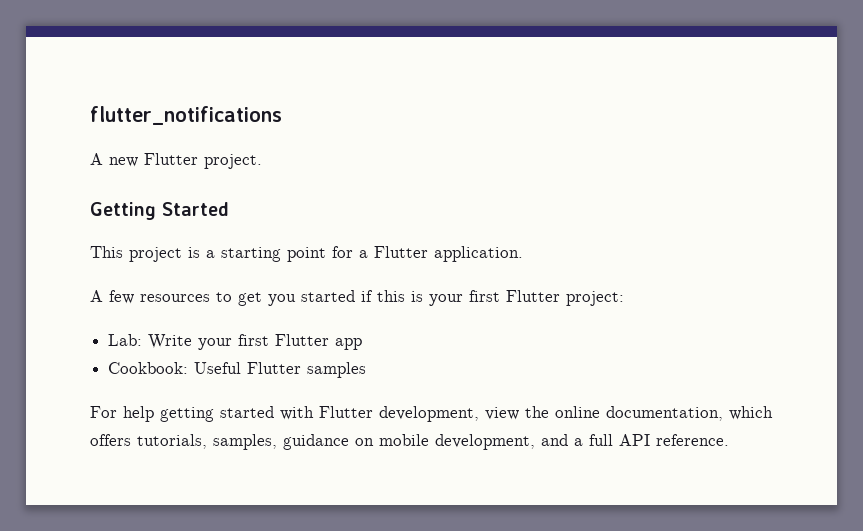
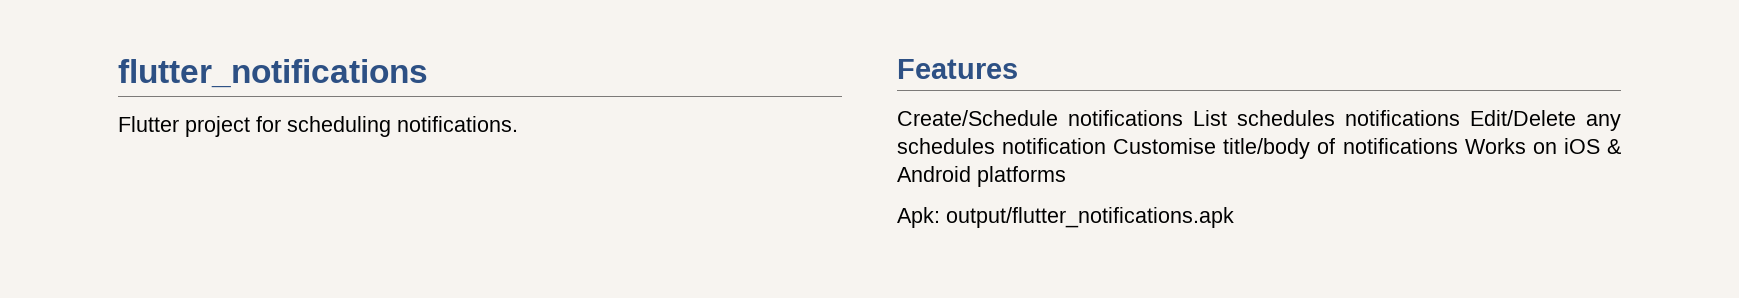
- A new Flutter project.
- Getting Started
- This project is a starting point for a Flutter application.
- A few resources to get you started if this is your first Flutter project:
- Lab: Write your first Flutter app
- Cookbook: Useful Flutter samples
- For help getting started with Flutter development, view the online documentation, which offers tutorials, samples, guidance on mobile development, and a full API reference.
+ Flutter project for scheduling notifications.
+ Features
+ Create/Schedule notifications List schedules notifications Edit/Delete any schedules notification Customise title/body of notifications Works on iOS & Android platforms
+ Apk: output/flutter_notifications.apk

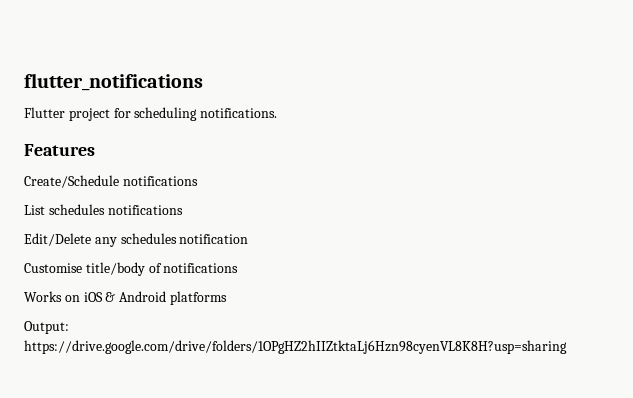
- Create/Schedule notifications List schedules notifications Edit/Delete any schedules notification Customise title/body of notifications Works on iOS & Android platforms
+ Create/Schedule notifications
+ List schedules notifications
+ Edit/Delete any schedules notification
+ Customise title/body of notifications
+ Works on iOS & Android platforms
- Apk: output/flutter_notifications.apk
+ Output: https://drive.google.com/drive/folders/1OPgHZ2hIIZtktaLj6Hzn98cyenVL8K8H?usp=sharing

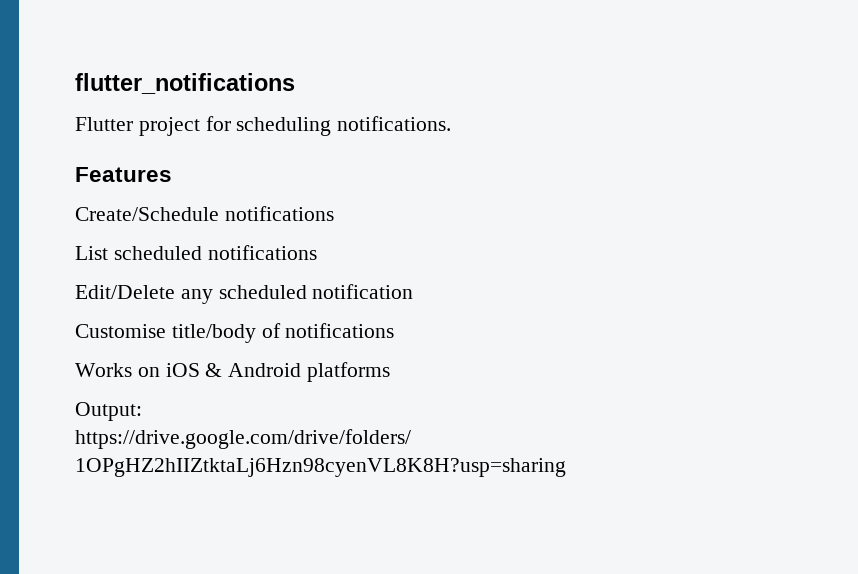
- List schedules notifications
+ List scheduled notifications
- Edit/Delete any schedules notification
+ Edit/Delete any scheduled notification

